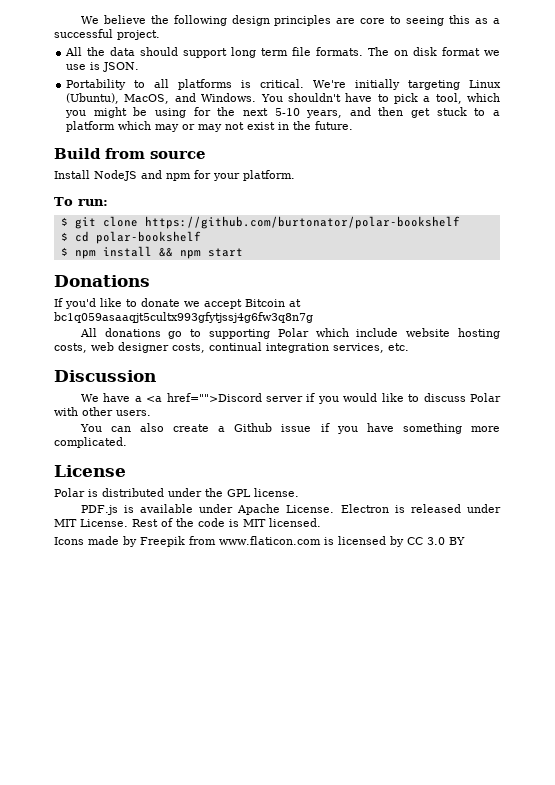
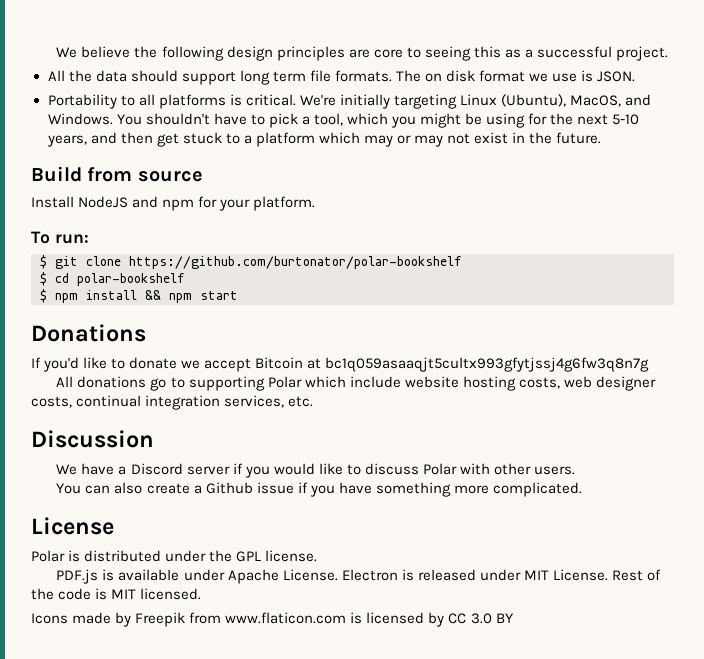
- We have a <a href="">Discord server if you would like to discuss Polar with other users.
+ We have a Discord server if you would like to discuss Polar with other users.

